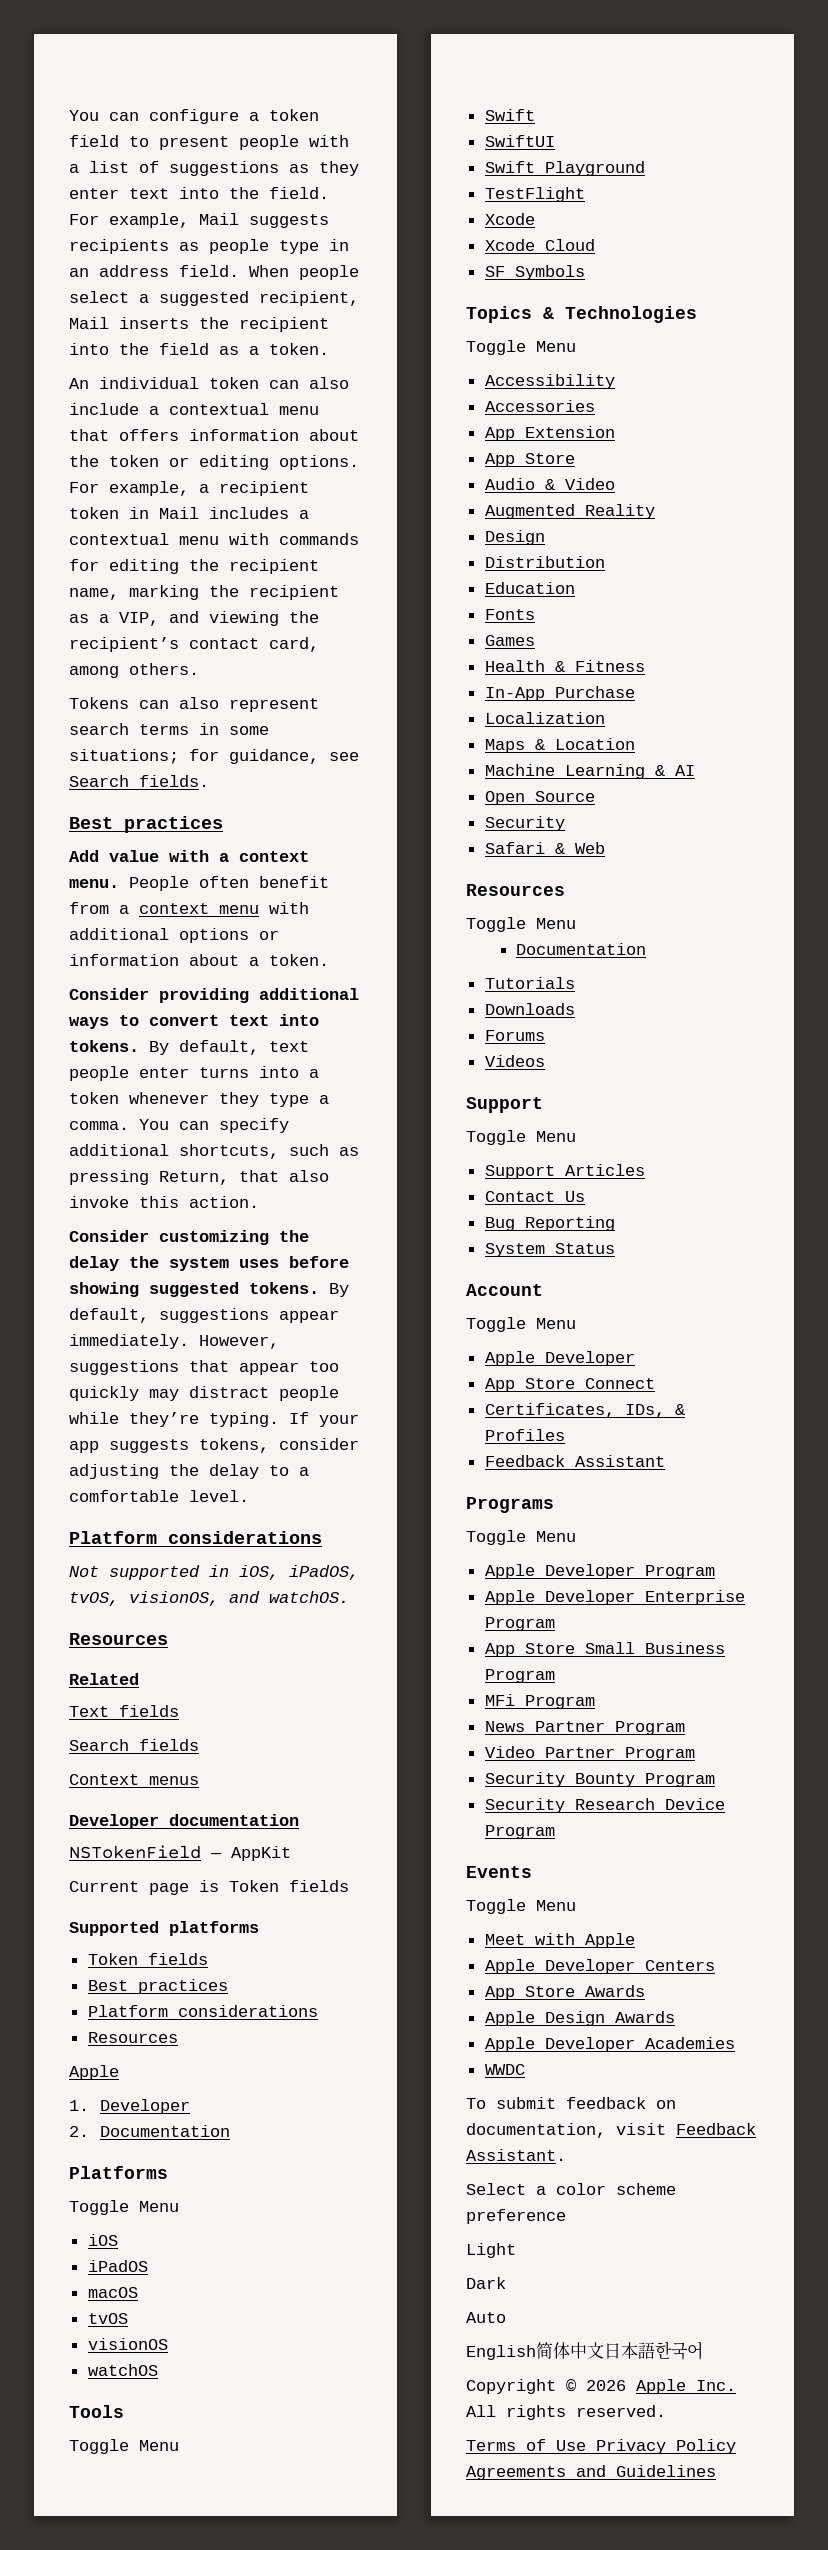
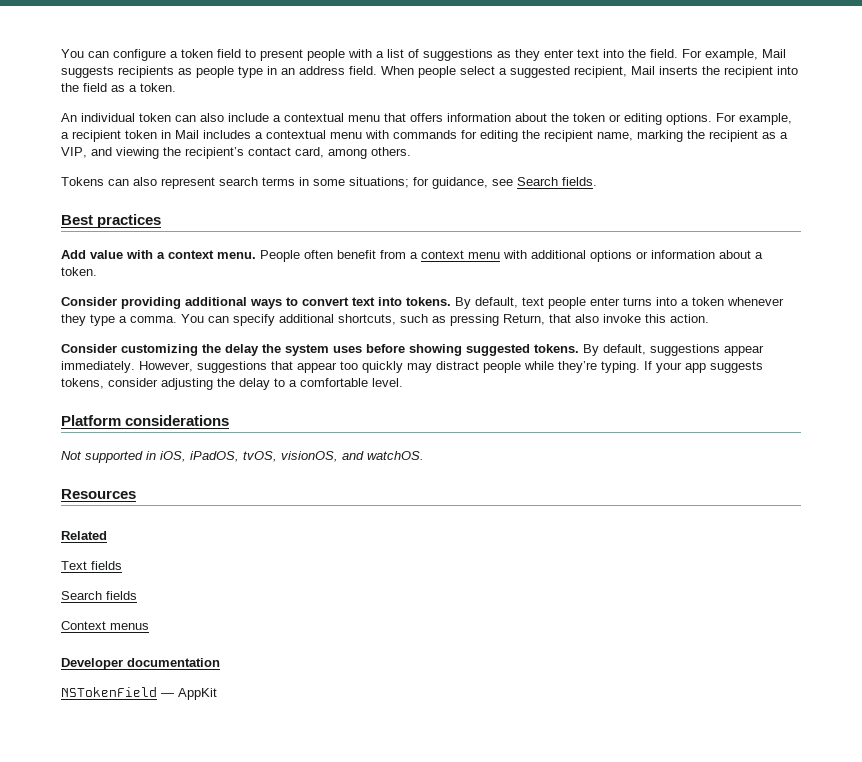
- Current page is Token fields
- Supported platforms
- Token fields
- Best practices
- Platform considerations
- Resources
- Apple
- 1. Developer
- 2. Documentation
- Platforms
- Toggle Menu
- iOS
- iPadOS
- macOS
- tvOS
- visionOS
- watchOS
- Tools
- Toggle Menu
- Swift
- SwiftUI
- Swift Playground
- TestFlight
- Xcode
- Xcode Cloud
- SF Symbols
- Topics & Technologies
- Toggle Menu
- Accessibility
- Accessories
- App Extension
- App Store
- Audio & Video
- Augmented Reality
- Design
- Distribution
- Education
- Fonts
- Games
- Health & Fitness
- In-App Purchase
- Localization
- Maps & Location
- Machine Learning & AI
- Open Source
- Security
- Safari & Web
- Resources
- Toggle Menu
- Documentation
- Tutorials
- Downloads
- Forums
- Videos
- Support
- Toggle Menu
- Support Articles
- Contact Us
- Bug Reporting
- System Status
- Account
- Toggle Menu
- Apple Developer
- App Store Connect
- Certificates, IDs, & Profiles
- Feedback Assistant
- Programs
- Toggle Menu
- Apple Developer Program
- Apple Developer Enterprise Program
- App Store Small Business Program
- MFi Program
- News Partner Program
- Video Partner Program
- Security Bounty Program
- Security Research Device Program
- Events
- Toggle Menu
- Meet with Apple
- Apple Developer Centers
- App Store Awards
- Apple Design Awards
- Apple Developer Academies
- WWDC
- To submit feedback on documentation, visit Feedback Assistant.
- Select a color scheme preference
- Light
- Dark
- Auto
- English简体中文日本語한국어
- Copyright © 2026 Apple Inc. All rights reserved.
- Terms of Use Privacy Policy Agreements and Guidelines

